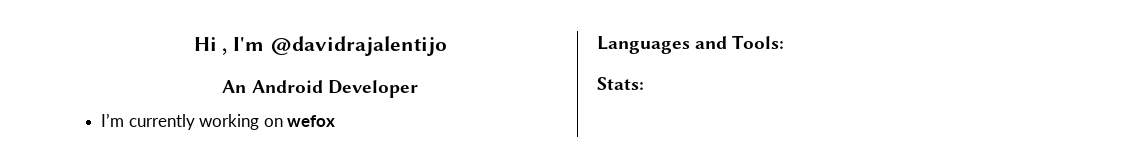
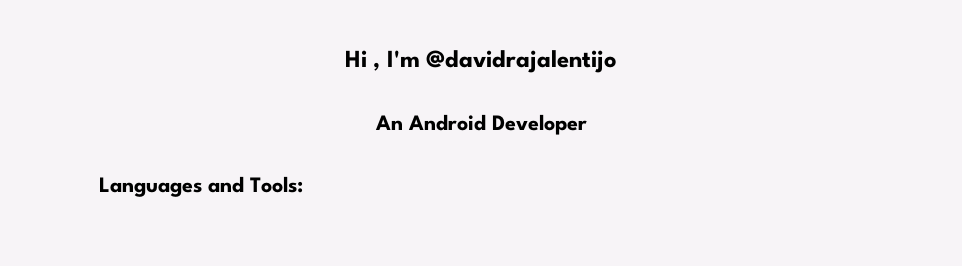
- I’m currently working on wefox
- Stats:

